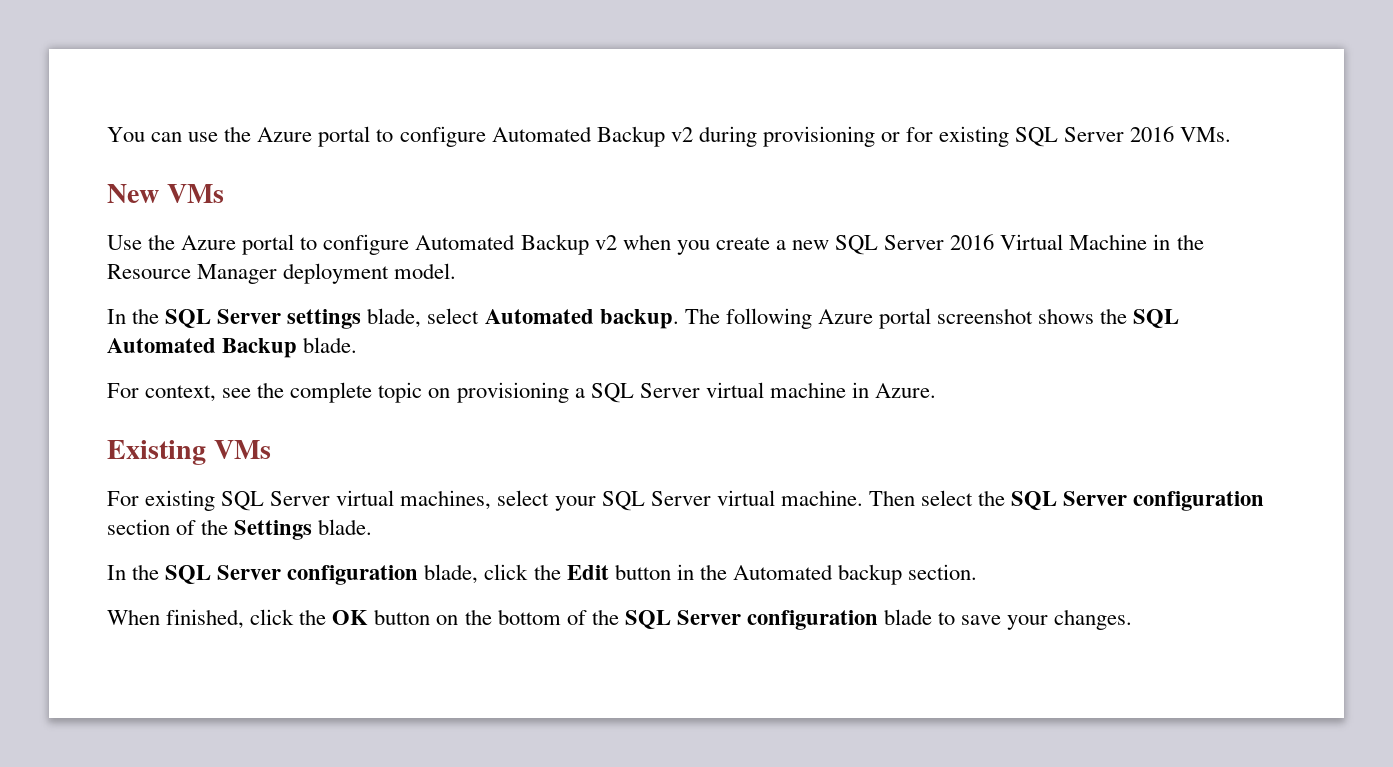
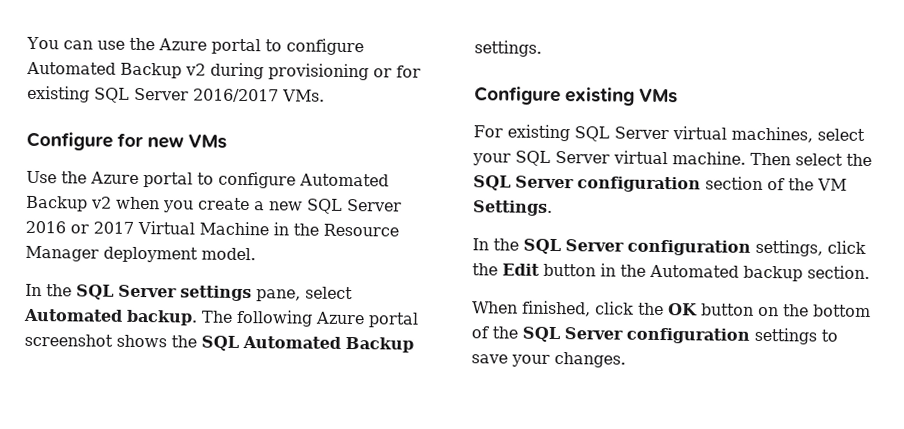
- You can use the Azure portal to configure Automated Backup v2 during provisioning or for existing SQL Server 2016 VMs.
+ You can use the Azure portal to configure Automated Backup v2 during provisioning or for existing SQL Server 2016/2017 VMs.
- New VMs
+ Configure for new VMs
- Use the Azure portal to configure Automated Backup v2 when you create a new SQL Server 2016 Virtual Machine in the Resource Manager deployment model.
+ Use the Azure portal to configure Automated Backup v2 when you create a new SQL Server 2016 or 2017 Virtual Machine in the Resource Manager deployment model.
- In the SQL Server settings blade, select Automated backup.
+ In the SQL Server settings pane, select Automated backup.
- The following Azure portal screenshot shows the SQL Automated Backup blade.
- For context, see the complete topic on provisioning a SQL Server virtual machine in Azure.
- Existing VMs
+ The following Azure portal screenshot shows the SQL Automated Backup settings.
+ Configure existing VMs
- Then select the SQL Server configuration section of the Settings blade.
+ Then select the SQL Server configuration section of the VM Settings.
- In the SQL Server configuration blade, click the Edit button in the Automated backup section.
+ In the SQL Server configuration settings, click the Edit button in the Automated backup section.
- When finished, click the OK button on the bottom of the SQL Server configuration blade to save your changes.
+ When finished, click the OK button on the bottom of the SQL Server configuration settings to save your changes.

